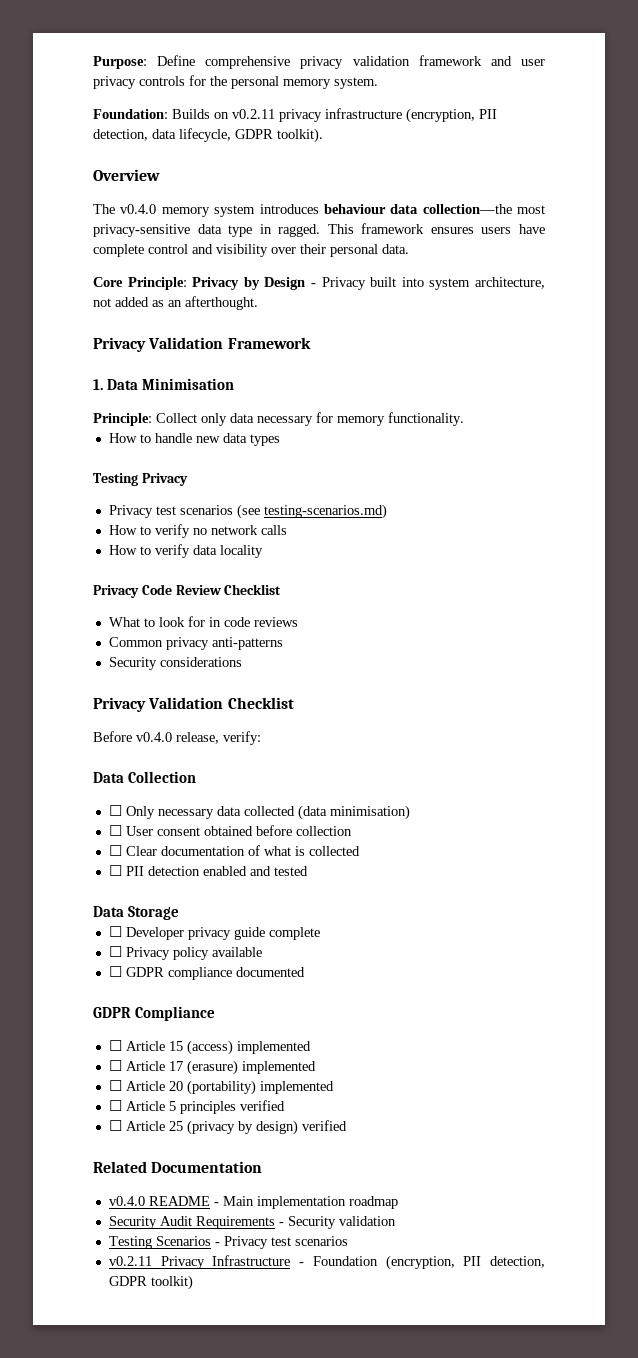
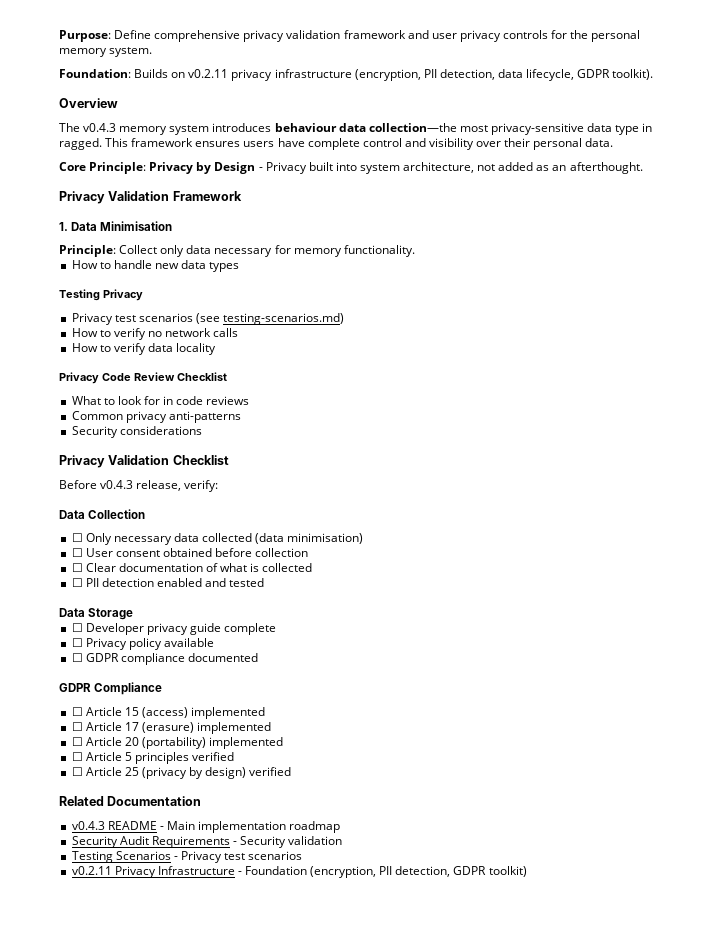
- The v0.4.0 memory system introduces behaviour data collection—the most privacy-sensitive data type in ragged.
+ The v0.4.3 memory system introduces behaviour data collection—the most privacy-sensitive data type in ragged.
- Before v0.4.0 release, verify:
+ Before v0.4.3 release, verify:
- v0.4.0 README - Main implementation roadmap
+ v0.4.3 README - Main implementation roadmap

